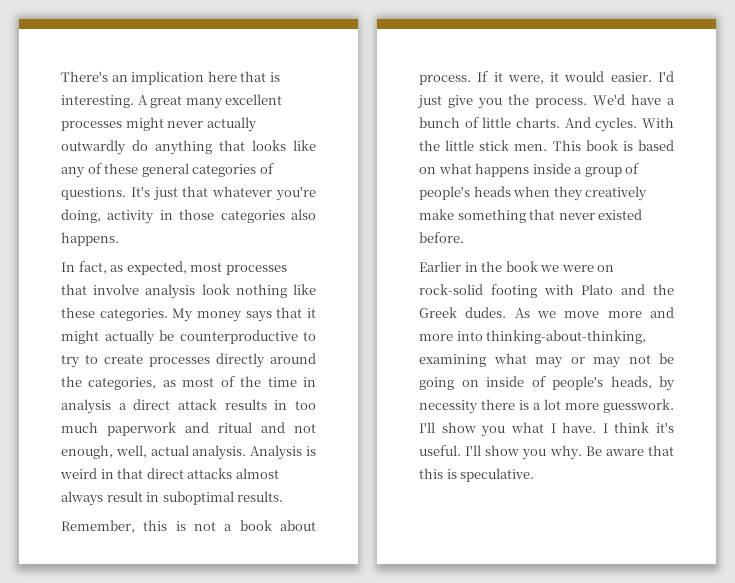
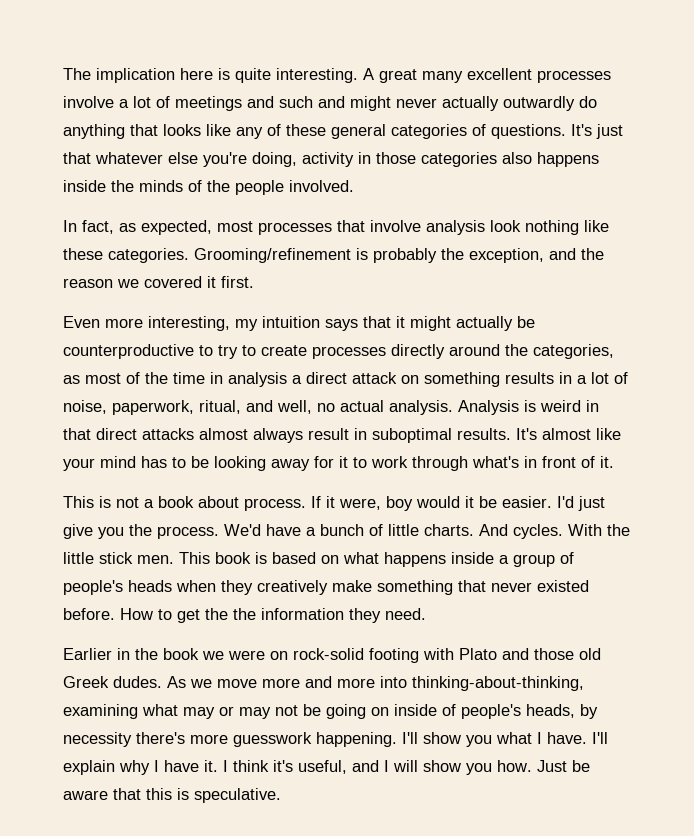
- There's an implication here that is interesting.
+ The implication here is quite interesting.
- A great many excellent processes might never actually outwardly do anything that looks like any of these general categories of questions.
+ A great many excellent processes involve a lot of meetings and such and might never actually outwardly do anything that looks like any of these general categories of questions.
- It's just that whatever you're doing, activity in those categories also happens.
+ It's just that whatever else you're doing, activity in those categories also happens inside the minds of the people involved.
- My money says that it might actually be counterproductive to try to create processes directly around the categories, as most of the time in analysis a direct attack results in too much paperwork and ritual and not enough, well, actual analysis.
+ Grooming/refinement is probably the exception, and the reason we covered it first.
+ Even more interesting, my intuition says that it might actually be counterproductive to try to create processes directly around the categories, as most of the time in analysis a direct attack on something results in a lot of noise, paperwork, ritual, and well, no actual analysis.
- Analysis is weird in that direct attacks almost always result in suboptimal results.
- Remember, this is not a book about process.
+ Analysis is weird in that direct attacks almost always result in suboptimal results. It's almost like your mind has to be looking away for it to work through what's in front of it.
+ This is not a book about process.
- If it were, it would easier.
+ If it were, boy would it be easier.
+ How to get the the information they need.
- Earlier in the book we were on rock-solid footing with Plato and the Greek dudes.
+ Earlier in the book we were on rock-solid footing with Plato and those old Greek dudes.
- As we move more and more into thinking-about-thinking, examining what may or may not be going on inside of people's heads, by necessity there is a lot more guesswork.
+ As we move more and more into thinking-about-thinking, examining what may or may not be going on inside of people's heads, by necessity there's more guesswork happening.
- I think it's useful. I'll show you why. Be aware that this is speculative.
+ I'll explain why I have it. I think it's useful, and I will show you how. Just be aware that this is speculative.

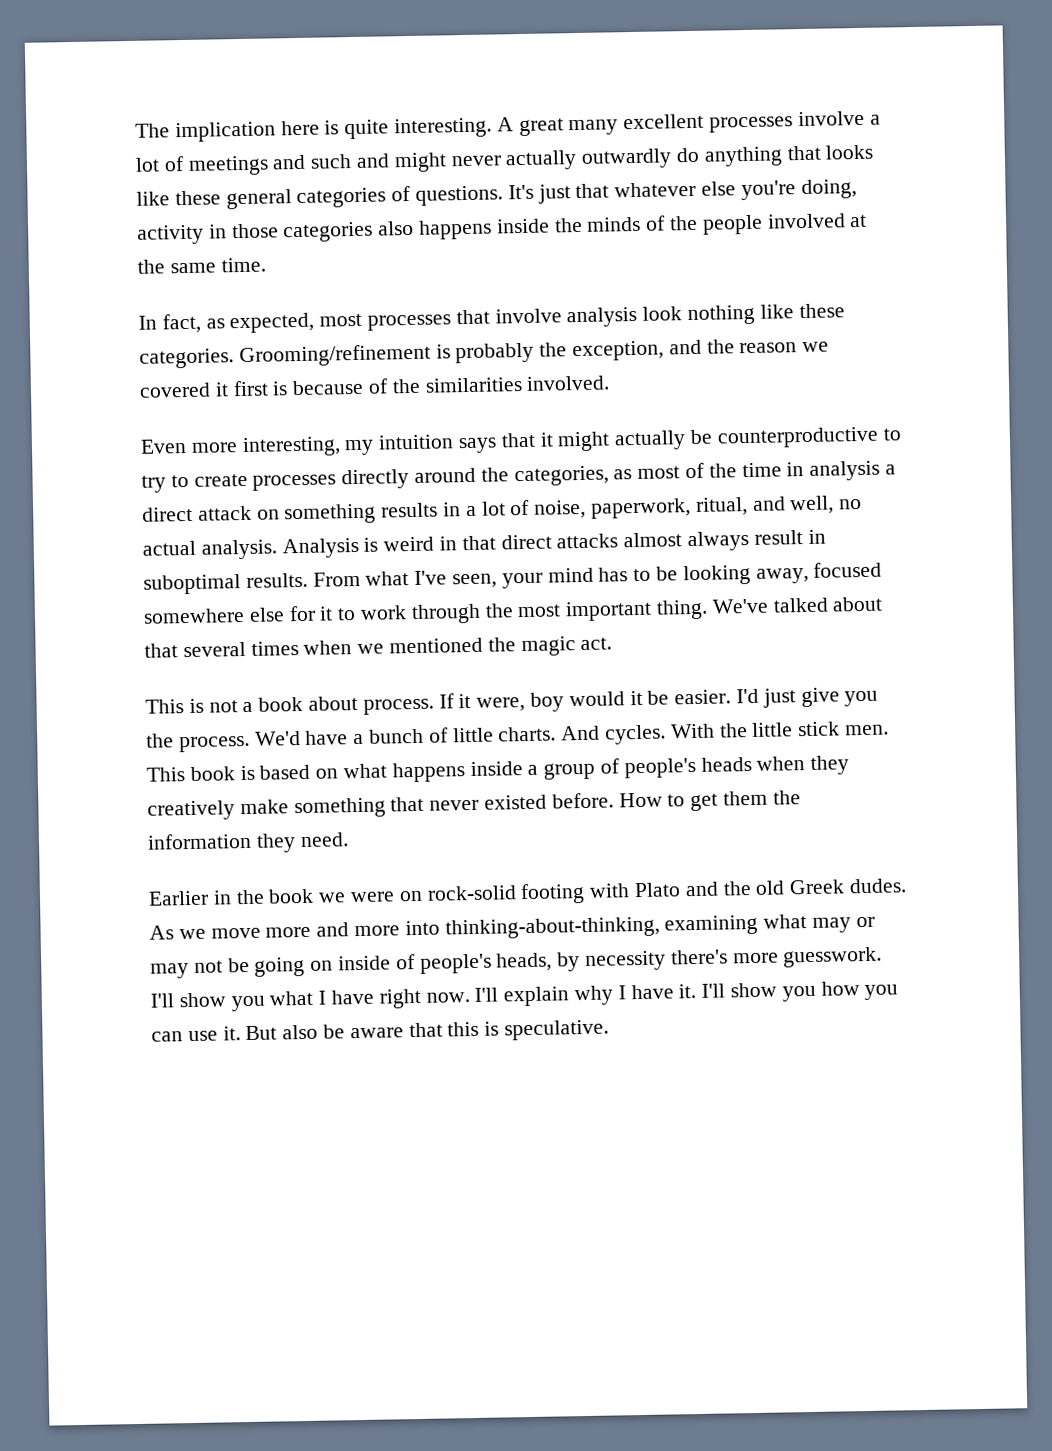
- A great many excellent processes involve a lot of meetings and such and might never actually outwardly do anything that looks like any of these general categories of questions.
+ A great many excellent processes involve a lot of meetings and such and might never actually outwardly do anything that looks like these general categories of questions.
- It's just that whatever else you're doing, activity in those categories also happens inside the minds of the people involved.
+ It's just that whatever else you're doing, activity in those categories also happens inside the minds of the people involved at the same time.
- Grooming/refinement is probably the exception, and the reason we covered it first.
+ Grooming/refinement is probably the exception, and the reason we covered it first is because of the similarities involved.
- It's almost like your mind has to be looking away for it to work through what's in front of it.
+ From what I've seen, your mind has to be looking away, focused somewhere else for it to work through the most important thing. We've talked about that several times when we mentioned the magic act.
- How to get the the information they need.
+ How to get them the information they need.
- Earlier in the book we were on rock-solid footing with Plato and those old Greek dudes.
+ Earlier in the book we were on rock-solid footing with Plato and the old Greek dudes.
- As we move more and more into thinking-about-thinking, examining what may or may not be going on inside of people's heads, by necessity there's more guesswork happening.
+ As we move more and more into thinking-about-thinking, examining what may or may not be going on inside of people's heads, by necessity there's more guesswork.
- I'll show you what I have.
+ I'll show you what I have right now.
- I think it's useful, and I will show you how. Just be aware that this is speculative.
+ I'll show you how you can use it. But also be aware that this is speculative.

